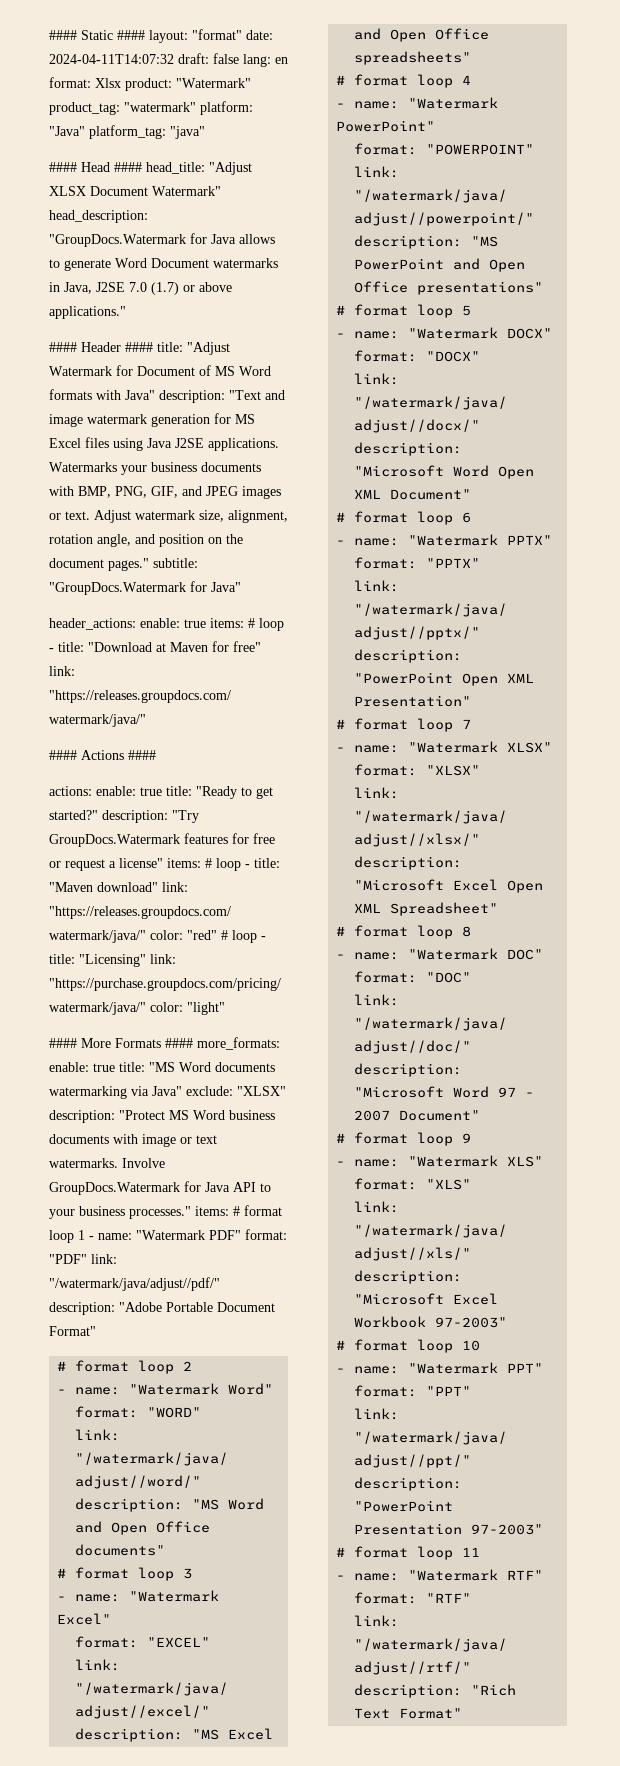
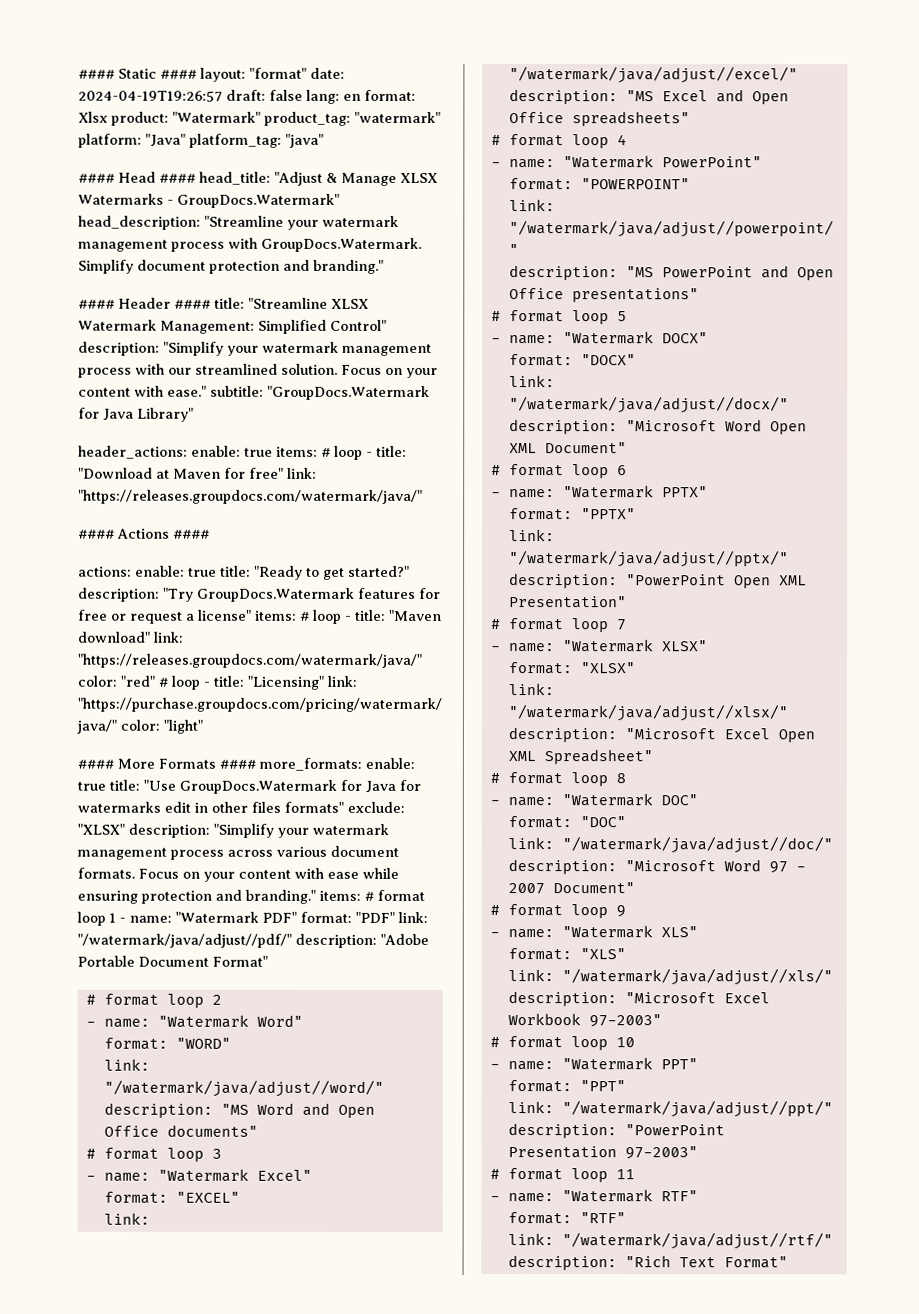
- #### Static #### layout: "format" date: 2024-04-11T14:07:32 draft: false lang: en format: Xlsx product: "Watermark" product_tag: "watermark" platform: "Java" platform_tag: "java"
+ #### Static #### layout: "format" date: 2024-04-19T19:26:57 draft: false lang: en format: Xlsx product: "Watermark" product_tag: "watermark" platform: "Java" platform_tag: "java"
- #### Head #### head_title: "Adjust XLSX Document Watermark" head_description: "GroupDocs.Watermark for Java allows to generate Word Document watermarks in Java, J2SE 7.0 (1.7) or above applications."
- #### Header #### title: "Adjust Watermark for Document of MS Word formats with Java" description: "Text and image watermark generation for MS Excel files using Java J2SE applications. Watermarks your business documents with BMP, PNG, GIF, and JPEG images or text. Adjust watermark size, alignment, rotation angle, and position on the document pages." subtitle: "GroupDocs.Watermark for Java"
+ #### Head #### head_title: "Adjust & Manage XLSX Watermarks - GroupDocs.Watermark" head_description: "Streamline your watermark management process with GroupDocs.Watermark. Simplify document protection and branding."
+ #### Header #### title: "Streamline XLSX Watermark Management: Simplified Control" description: "Simplify your watermark management process with our streamlined solution. Focus on your content with ease." subtitle: "GroupDocs.Watermark for Java Library"
- #### More Formats #### more_formats: enable: true title: "MS Word documents watermarking via Java" exclude: "XLSX" description: "Protect MS Word business documents with image or text watermarks. Involve GroupDocs.Watermark for Java API to your business processes." items: # format loop 1 - name: "Watermark PDF" format: "PDF" link: "/watermark/java/adjust//pdf/" description: "Adobe Portable Document Format"
+ #### More Formats #### more_formats: enable: true title: "Use GroupDocs.Watermark for Java for watermarks edit in other files formats" exclude: "XLSX" description: "Simplify your watermark management process across various document formats. Focus on your content with ease while ensuring protection and branding." items: # format loop 1 - name: "Watermark PDF" format: "PDF" link: "/watermark/java/adjust//pdf/" description: "Adobe Portable Document Format"

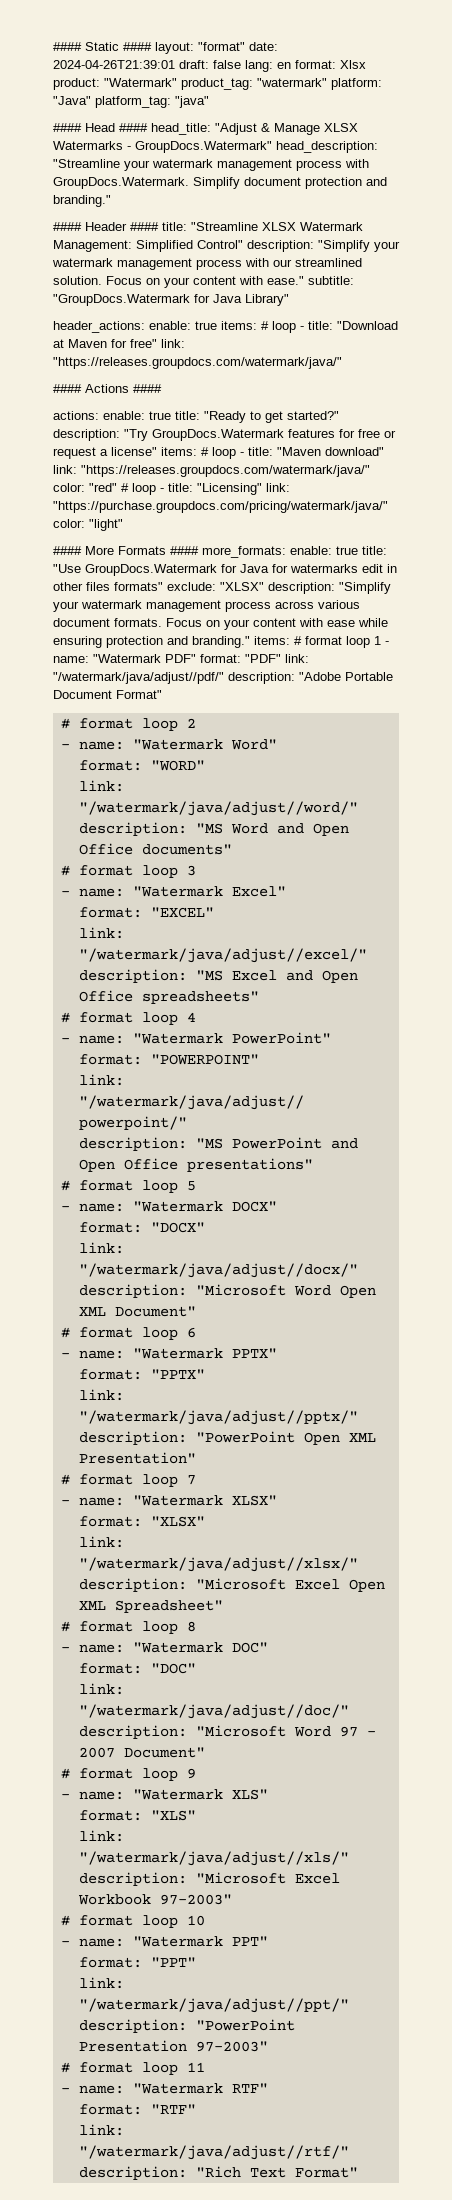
- #### Static #### layout: "format" date: 2024-04-19T19:26:57 draft: false lang: en format: Xlsx product: "Watermark" product_tag: "watermark" platform: "Java" platform_tag: "java"
+ #### Static #### layout: "format" date: 2024-04-26T21:39:01 draft: false lang: en format: Xlsx product: "Watermark" product_tag: "watermark" platform: "Java" platform_tag: "java"

